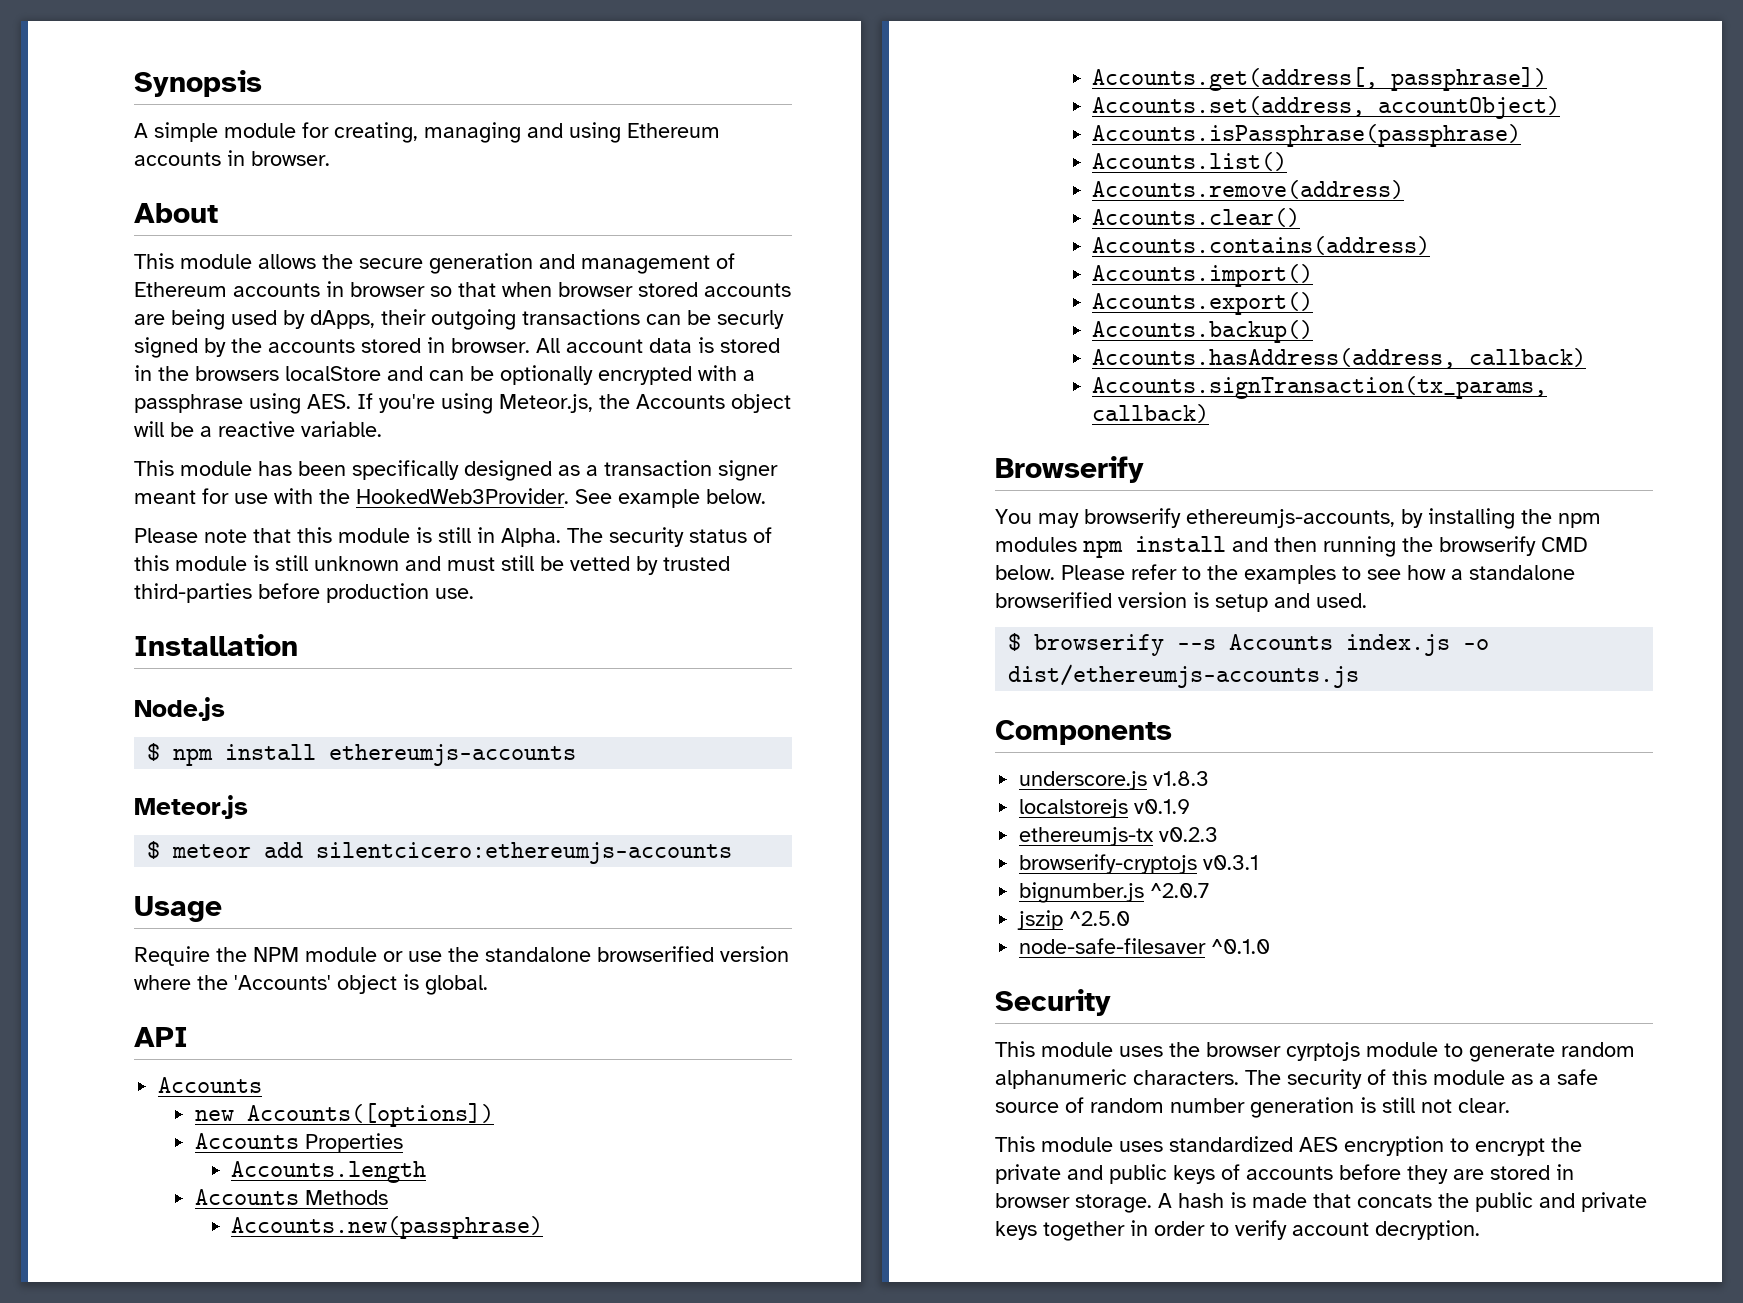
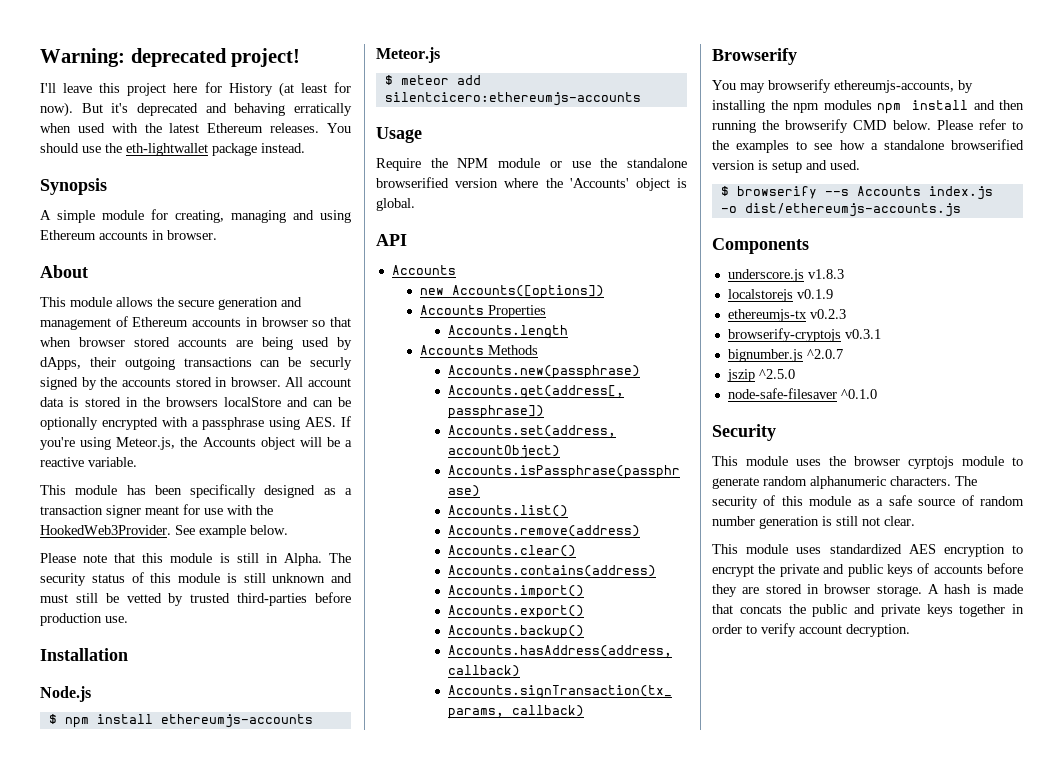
+ Warning: deprecated project!
+ I'll leave this project here for History (at least for now). But it's deprecated and behaving erratically when used with the latest Ethereum releases. You should use the eth-lightwallet package instead.

